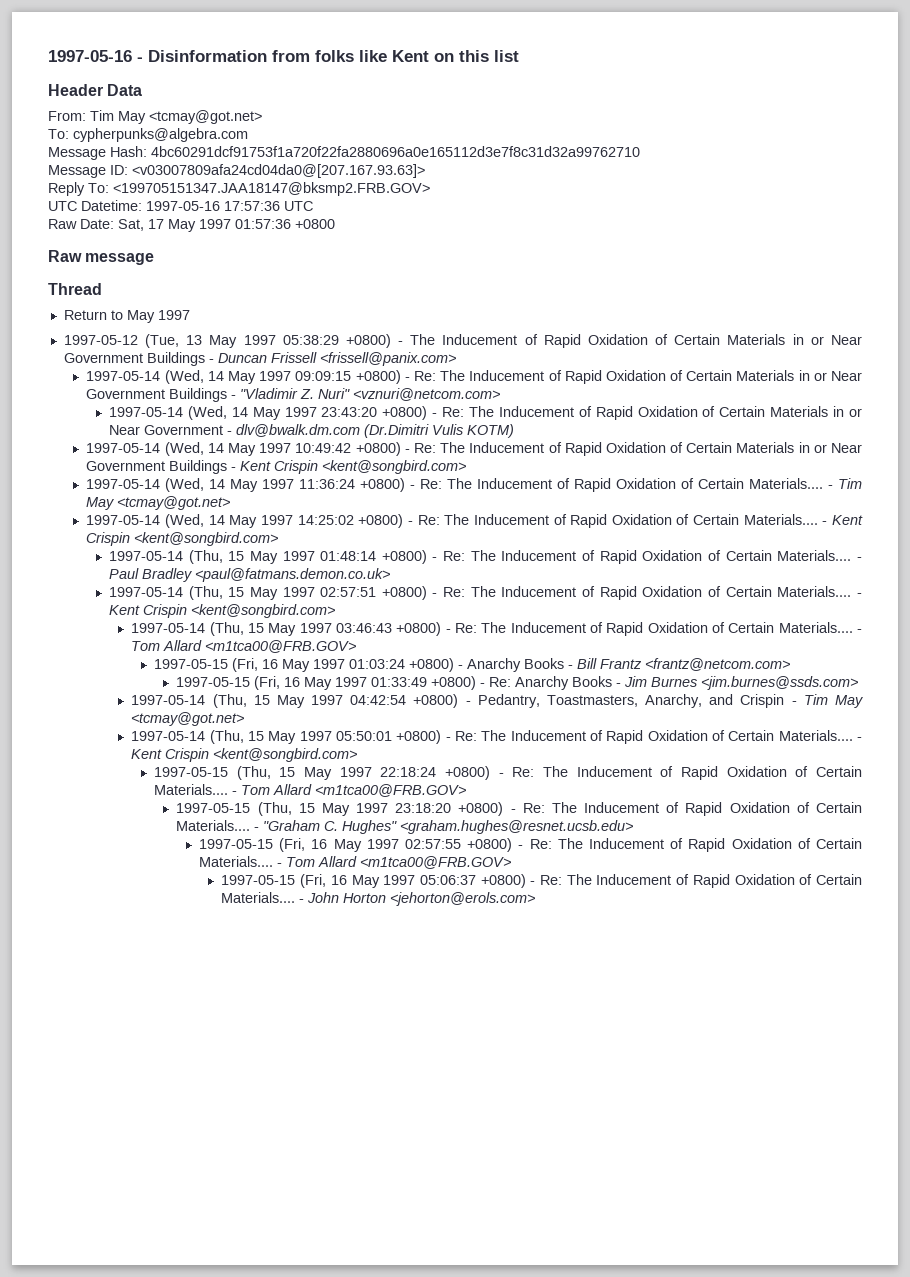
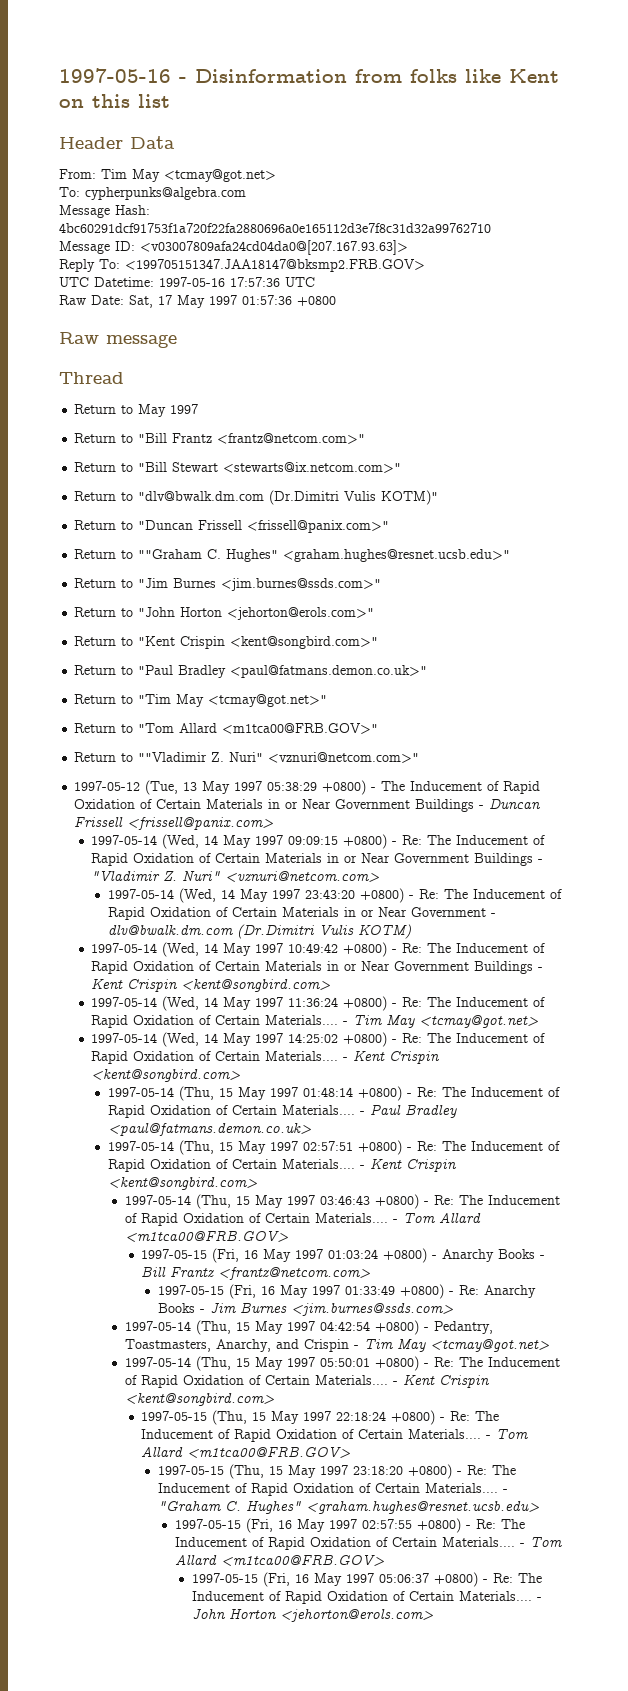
+ Return to "Bill Frantz <frantz@netcom.com>"
+ Return to "Bill Stewart <stewarts@ix.netcom.com>"
+ Return to "dlv@bwalk.dm.com (Dr.Dimitri Vulis KOTM)"
+ Return to "Duncan Frissell <frissell@panix.com>"
+ Return to ""Graham C. Hughes" <graham.hughes@resnet.ucsb.edu>"
+ Return to "Jim Burnes <jim.burnes@ssds.com>"
+ Return to "John Horton <jehorton@erols.com>"
+ Return to "Kent Crispin <kent@songbird.com>"
+ Return to "Paul Bradley <paul@fatmans.demon.co.uk>"
+ Return to "Tim May <tcmay@got.net>"
+ Return to "Tom Allard <m1tca00@FRB.GOV>"
+ Return to ""Vladimir Z. Nuri" <vznuri@netcom.com>"

